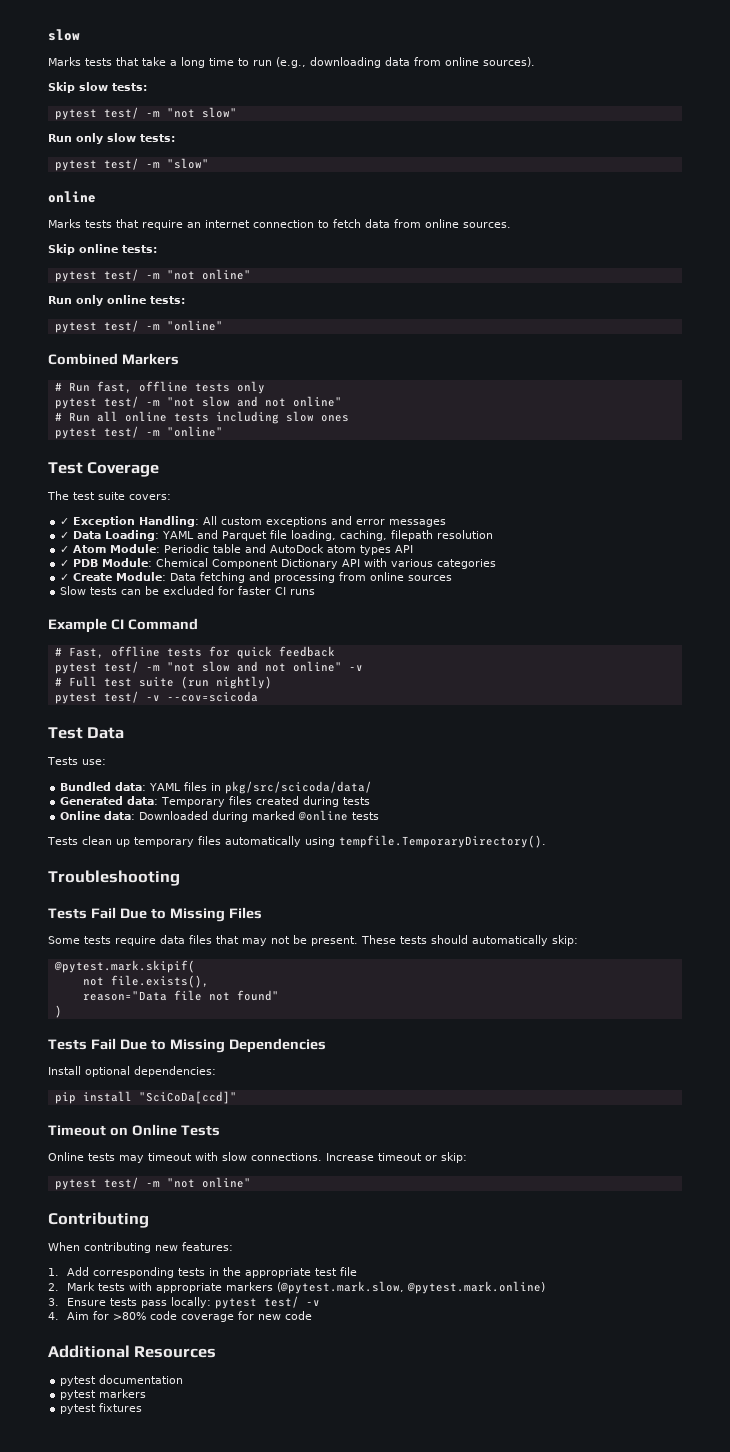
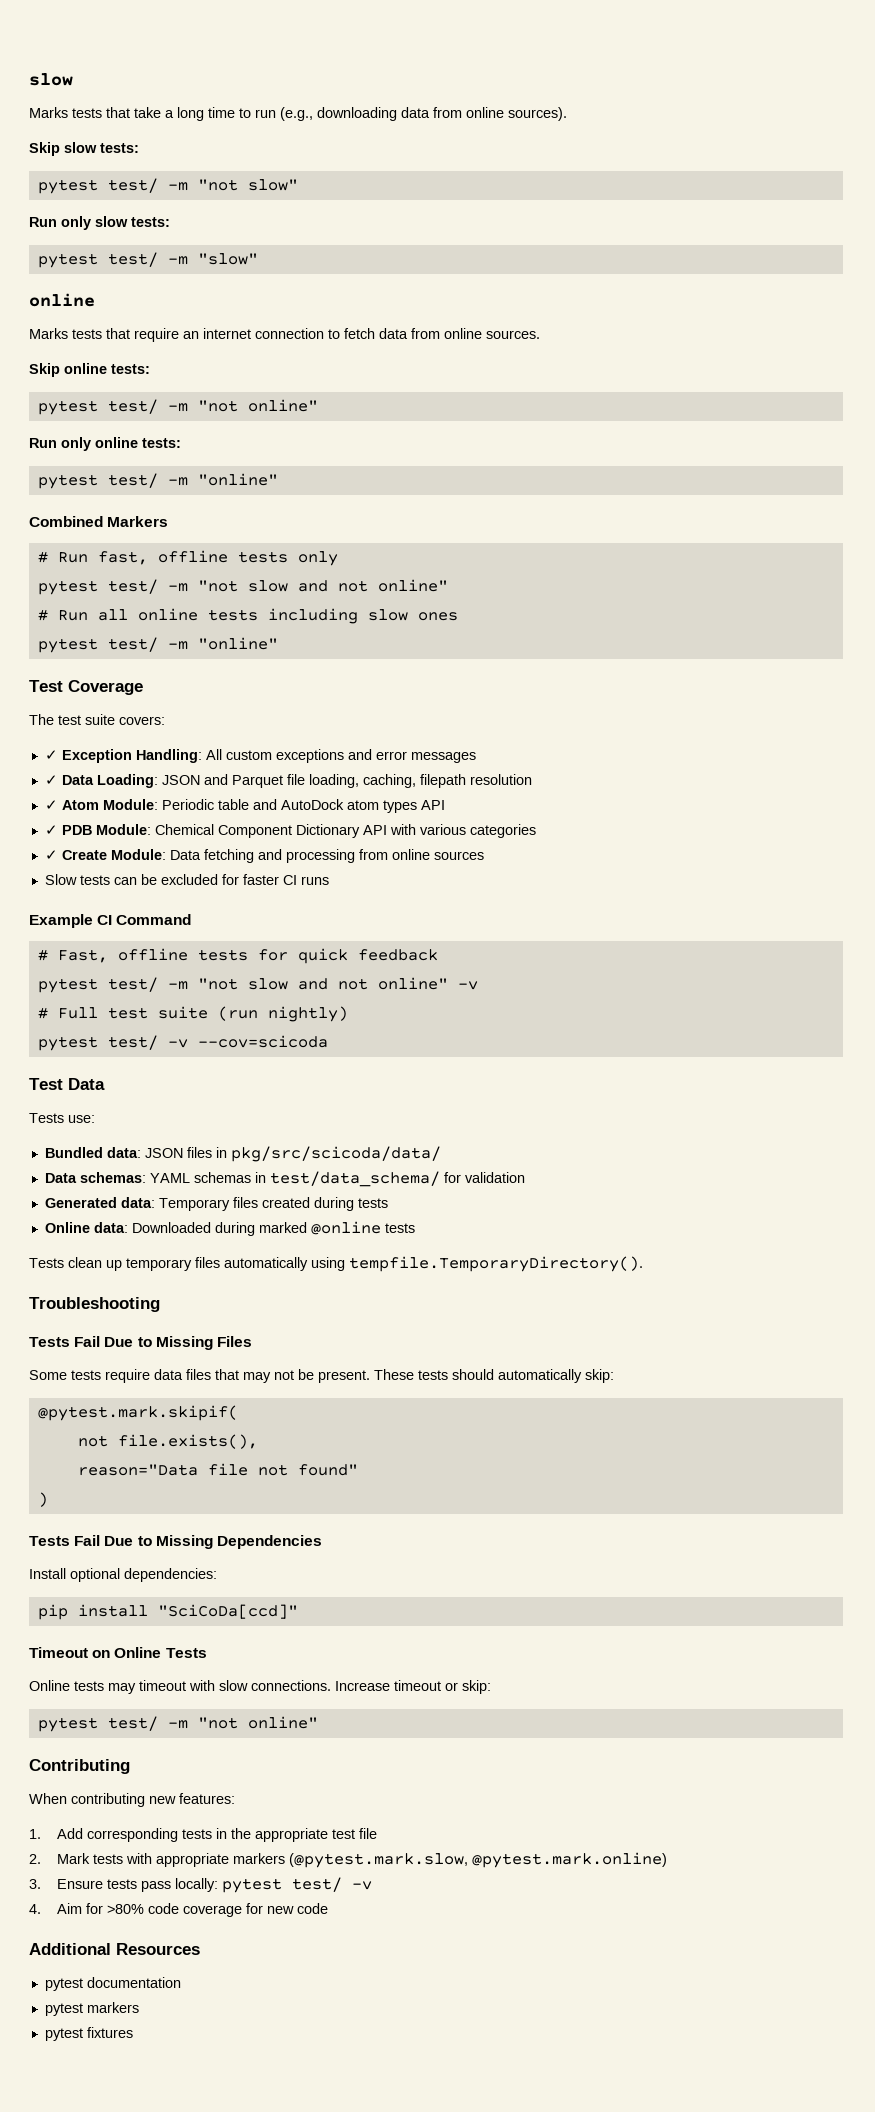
- ✓ Data Loading: YAML and Parquet file loading, caching, filepath resolution
+ ✓ Data Loading: JSON and Parquet file loading, caching, filepath resolution
- Bundled data: YAML files in pkg/src/scicoda/data/
+ Bundled data: JSON files in pkg/src/scicoda/data/
+ Data schemas: YAML schemas in test/data_schema/ for validation

